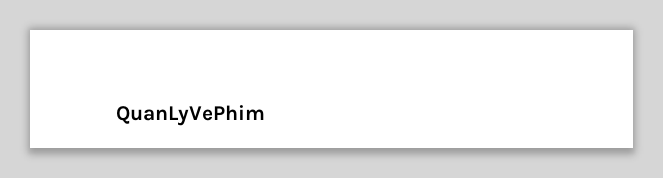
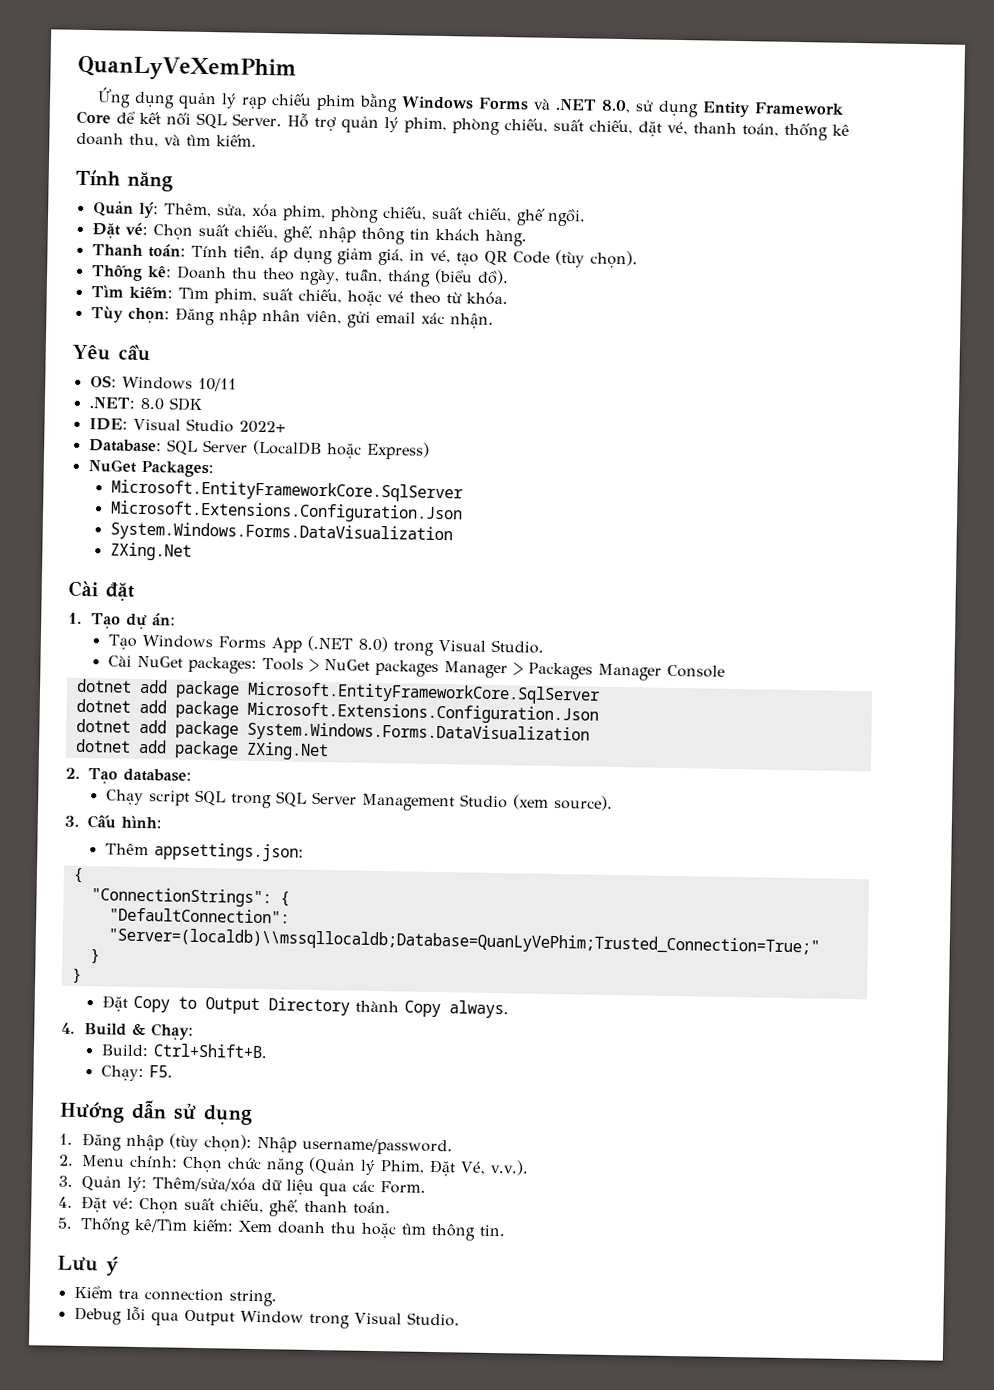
- QuanLyVePhim
+ QuanLyVeXemPhim
+ Ứng dụng quản lý rạp chiếu phim bằng Windows Forms và .NET 8.0, sử dụng Entity Framework Core để kết nối SQL Server. Hỗ trợ quản lý phim, phòng chiếu, suất chiếu, đặt vé, thanh toán, thống kê doanh thu, và tìm kiếm.
+ Tính năng
+ Quản lý: Thêm, sửa, xóa phim, phòng chiếu, suất chiếu, ghế ngồi.
+ Đặt vé: Chọn suất chiếu, ghế, nhập thông tin khách hàng.
+ Thanh toán: Tính tiền, áp dụng giảm giá, in vé, tạo QR Code (tùy chọn).
+ Thống kê: Doanh thu theo ngày, tuần, tháng (biểu đồ).
+ Tìm kiếm: Tìm phim, suất chiếu, hoặc vé theo từ khóa.
+ Tùy chọn: Đăng nhập nhân viên, gửi email xác nhận.
+ Yêu cầu
+ OS: Windows 10/11
+ .NET: 8.0 SDK
+ IDE: Visual Studio 2022+
+ Database: SQL Server (LocalDB hoặc Express)
+ NuGet Packages:
+ Microsoft.EntityFrameworkCore.SqlServer
+ Microsoft.Extensions.Configuration.Json
+ System.Windows.Forms.DataVisualization
+ ZXing.Net
+ Cài đặt
+ 1. Tạo dự án:
+ Tạo Windows Forms App (.NET 8.0) trong Visual Studio.
+ Cài NuGet packages: Tools > NuGet packages Manager > Packages Manager Console
+ dotnet add package Microsoft.EntityFrameworkCore.SqlServer
+ dotnet add package Microsoft.Extensions.Configuration.Json
+ dotnet add package System.Windows.Forms.DataVisualization
+ dotnet add package ZXing.Net
+ 2. Tạo database:
+ Chạy script SQL trong SQL Server Management Studio (xem source).
+ 3. Cấu hình:
+ Thêm appsettings.json:
+ {
+ "ConnectionStrings": {
+ "DefaultConnection": "Server=(localdb)\\mssqllocaldb;Database=QuanLyVePhim;Trusted_Connection=True;"
+ }
+ }
+ Đặt Copy to Output Directory thành Copy always.
+ 4. Build & Chạy:
+ Build: Ctrl+Shift+B.
+ Chạy: F5.
+ Hướng dẫn sử dụng
+ 1. Đăng nhập (tùy chọn): Nhập username/password.
+ 2. Menu chính: Chọn chức năng (Quản lý Phim, Đặt Vé, v.v.).
+ 3. Quản lý: Thêm/sửa/xóa dữ liệu qua các Form.
+ 4. Đặt vé: Chọn suất chiếu, ghế, thanh toán.
+ 5. Thống kê/Tìm kiếm: Xem doanh thu hoặc tìm thông tin.
+ Lưu ý
+ Kiểm tra connection string.
+ Debug lỗi qua Output Window trong Visual Studio.

